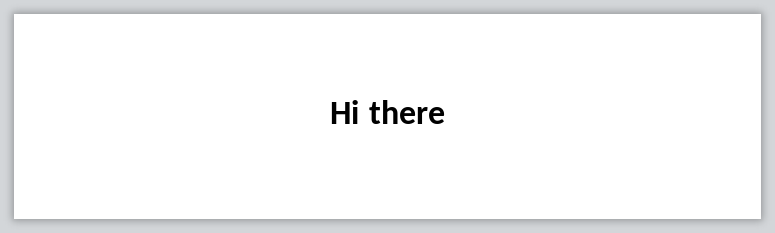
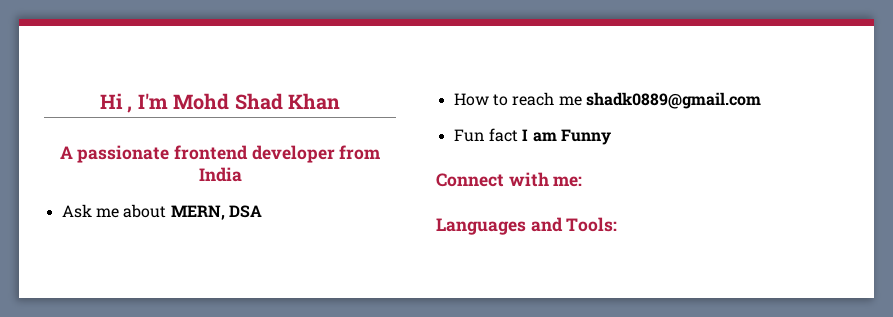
- Hi there
+ Hi , I'm Mohd Shad Khan
+ A passionate frontend developer from India
+ Ask me about MERN, DSA
+ How to reach me shadk0889@gmail.com
+ Fun fact I am Funny
+ Connect with me:
+ Languages and Tools:

